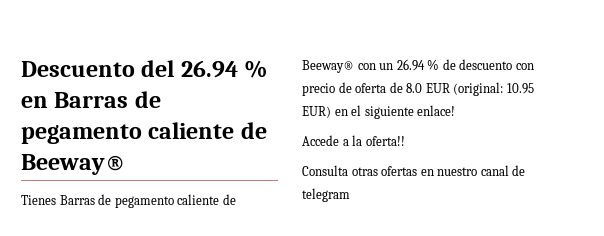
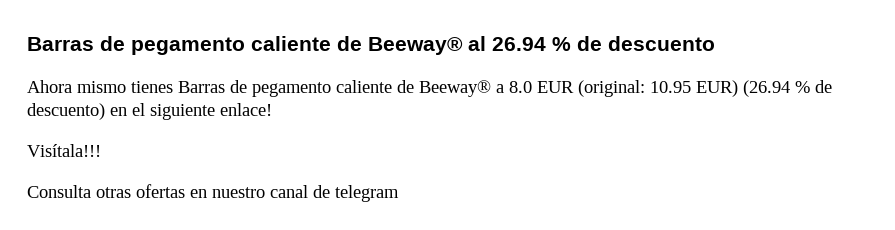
- Descuento del 26.94 % en Barras de pegamento caliente de Beeway®
- Tienes Barras de pegamento caliente de Beeway® con un 26.94 % de descuento con precio de oferta de 8.0 EUR (original: 10.95 EUR) en el siguiente enlace!
+ Barras de pegamento caliente de Beeway® al 26.94 % de descuento
+ Ahora mismo tienes Barras de pegamento caliente de Beeway® a 8.0 EUR (original: 10.95 EUR) (26.94 % de descuento) en el siguiente enlace!
- Accede a la oferta!!
+ Visítala!!!

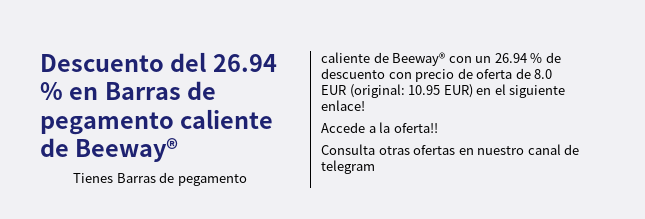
- Barras de pegamento caliente de Beeway® al 26.94 % de descuento
- Ahora mismo tienes Barras de pegamento caliente de Beeway® a 8.0 EUR (original: 10.95 EUR) (26.94 % de descuento) en el siguiente enlace!
+ Descuento del 26.94 % en Barras de pegamento caliente de Beeway®
+ Tienes Barras de pegamento caliente de Beeway® con un 26.94 % de descuento con precio de oferta de 8.0 EUR (original: 10.95 EUR) en el siguiente enlace!
- Visítala!!!
+ Accede a la oferta!!

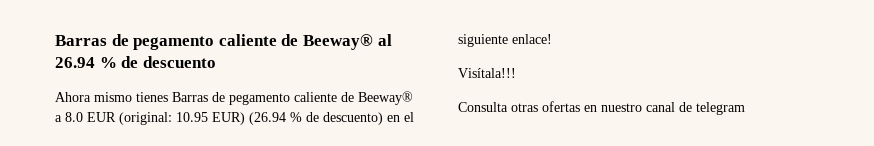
- Descuento del 26.94 % en Barras de pegamento caliente de Beeway®
- Tienes Barras de pegamento caliente de Beeway® con un 26.94 % de descuento con precio de oferta de 8.0 EUR (original: 10.95 EUR) en el siguiente enlace!
+ Barras de pegamento caliente de Beeway® al 26.94 % de descuento
+ Ahora mismo tienes Barras de pegamento caliente de Beeway® a 8.0 EUR (original: 10.95 EUR) (26.94 % de descuento) en el siguiente enlace!
- Accede a la oferta!!
+ Visítala!!!

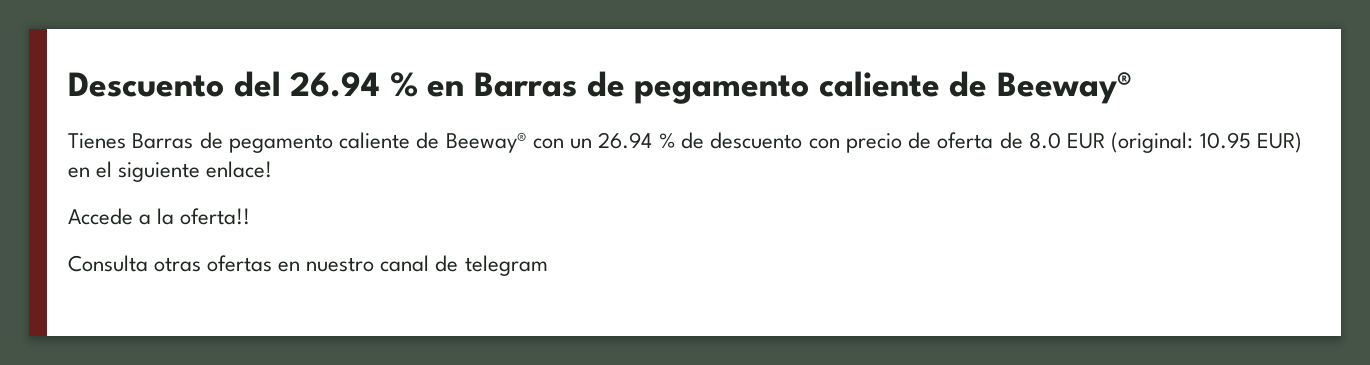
- Barras de pegamento caliente de Beeway® al 26.94 % de descuento
- Ahora mismo tienes Barras de pegamento caliente de Beeway® a 8.0 EUR (original: 10.95 EUR) (26.94 % de descuento) en el siguiente enlace!
+ Descuento del 26.94 % en Barras de pegamento caliente de Beeway®
+ Tienes Barras de pegamento caliente de Beeway® con un 26.94 % de descuento con precio de oferta de 8.0 EUR (original: 10.95 EUR) en el siguiente enlace!
- Visítala!!!
+ Accede a la oferta!!

